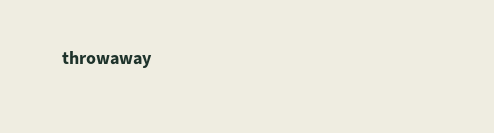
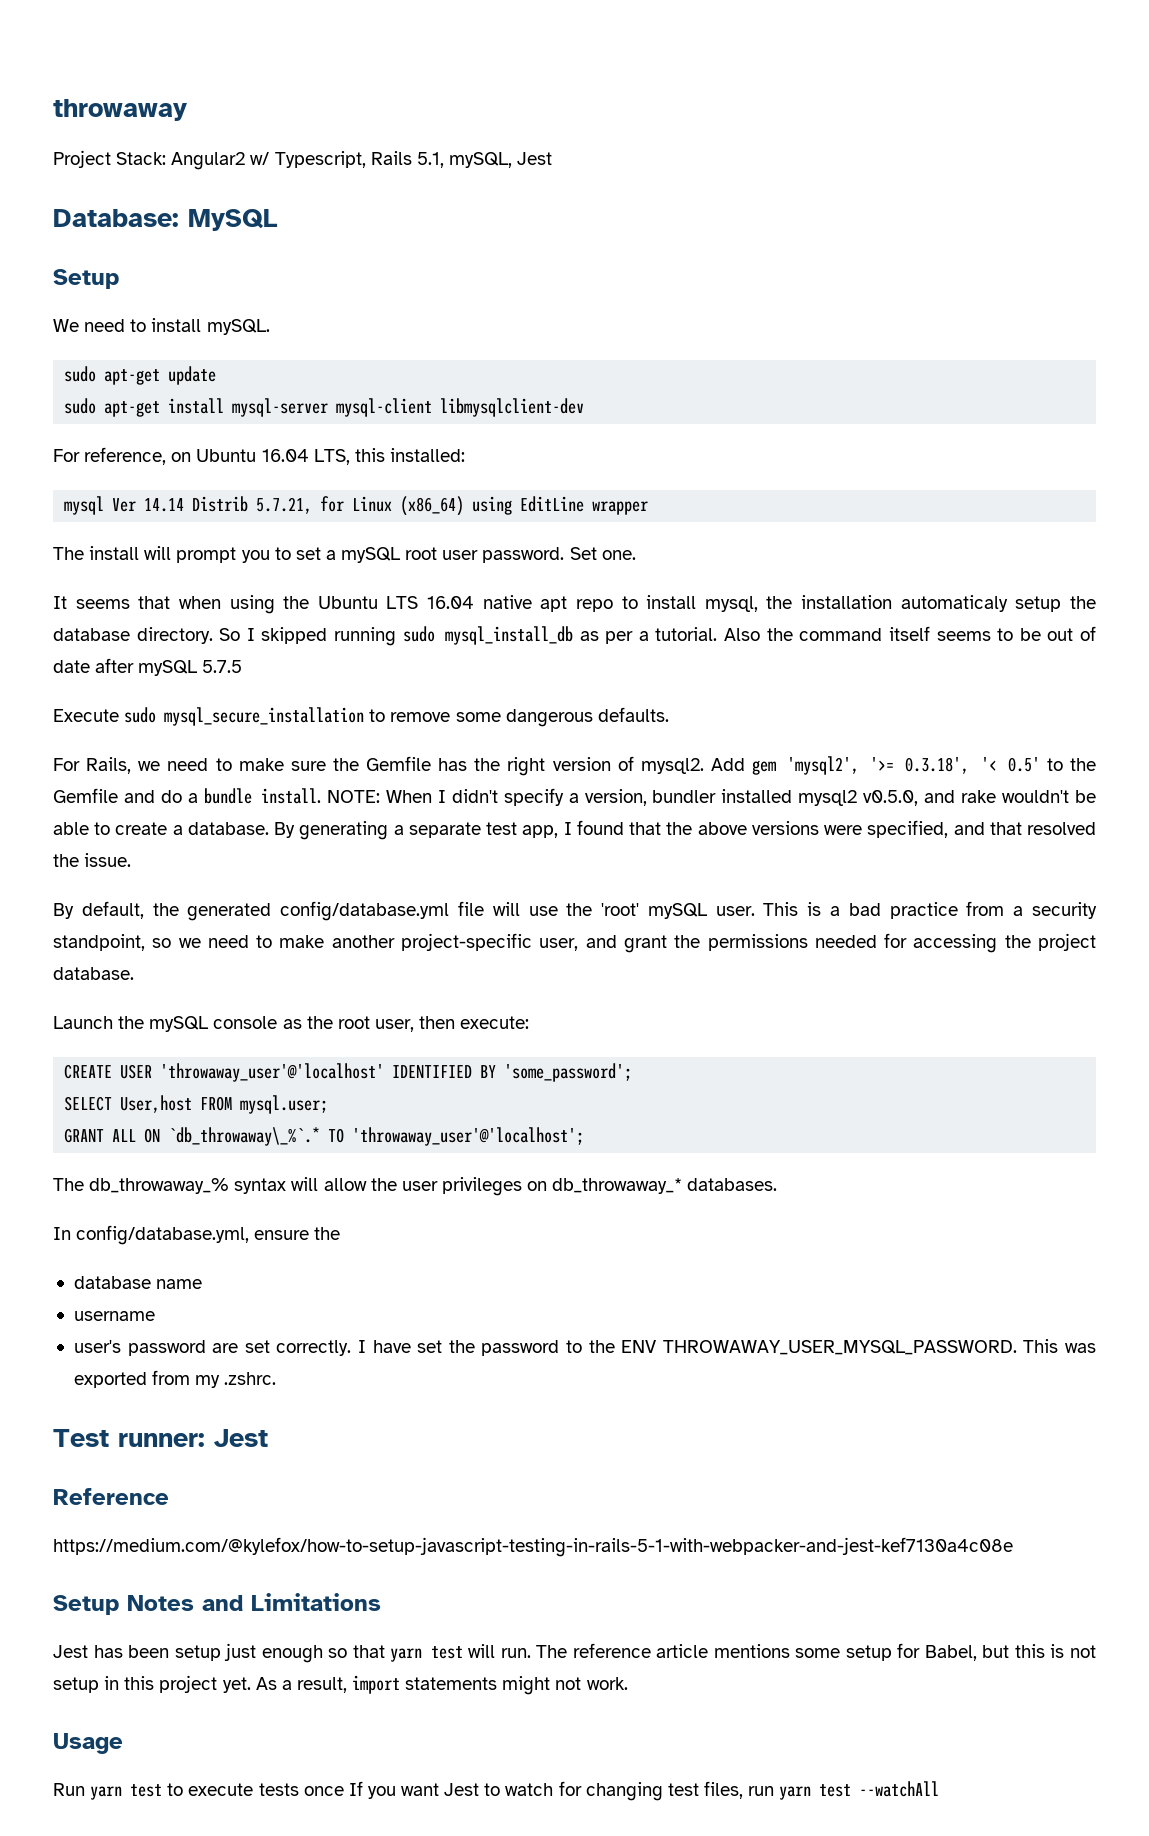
+ Project Stack: Angular2 w/ Typescript, Rails 5.1, mySQL, Jest
+ Database: MySQL
+ Setup
+ We need to install mySQL.
+ sudo apt-get update
+ sudo apt-get install mysql-server mysql-client libmysqlclient-dev
+ For reference, on Ubuntu 16.04 LTS, this installed:
+ mysql Ver 14.14 Distrib 5.7.21, for Linux (x86_64) using EditLine wrapper
+ The install will prompt you to set a mySQL root user password. Set one.
+ It seems that when using the Ubuntu LTS 16.04 native apt repo to install mysql, the installation automaticaly setup the database directory. So I skipped running sudo mysql_install_db as per a tutorial. Also the command itself seems to be out of date after mySQL 5.7.5
+ Execute sudo mysql_secure_installation to remove some dangerous defaults.
+ For Rails, we need to make sure the Gemfile has the right version of mysql2. Add gem 'mysql2', '>= 0.3.18', '< 0.5' to the Gemfile and do a bundle install. NOTE: When I didn't specify a version, bundler installed mysql2 v0.5.0, and rake wouldn't be able to create a database. By generating a separate test app, I found that the above versions were specified, and that resolved the issue.
+ By default, the generated config/database.yml file will use the 'root' mySQL user. This is a bad practice from a security standpoint, so we need to make another project-specific user, and grant the permissions needed for accessing the project database.
+ Launch the mySQL console as the root user, then execute:
+ CREATE USER 'throwaway_user'@'localhost' IDENTIFIED BY 'some_password';
+ SELECT User,host FROM mysql.user;
+ GRANT ALL ON `db_throwaway\_%`.* TO 'throwaway_user'@'localhost';
+ The db_throwaway_% syntax will allow the user privileges on db_throwaway_* databases.
+ In config/database.yml, ensure the
+ database name
+ username
+ user's password are set correctly. I have set the password to the ENV THROWAWAY_USER_MYSQL_PASSWORD. This was exported from my .zshrc.
+ Test runner: Jest
+ Reference
+ https://medium.com/@kylefox/how-to-setup-javascript-testing-in-rails-5-1-with-webpacker-and-jest-kef7130a4c08e
+ Setup Notes and Limitations
+ Jest has been setup just enough so that yarn test will run. The reference article mentions some setup for Babel, but this is not setup in this project yet. As a result, import statements might not work.
+ Usage
+ Run yarn test to execute tests once If you want Jest to watch for changing test files, run yarn test --watchAll

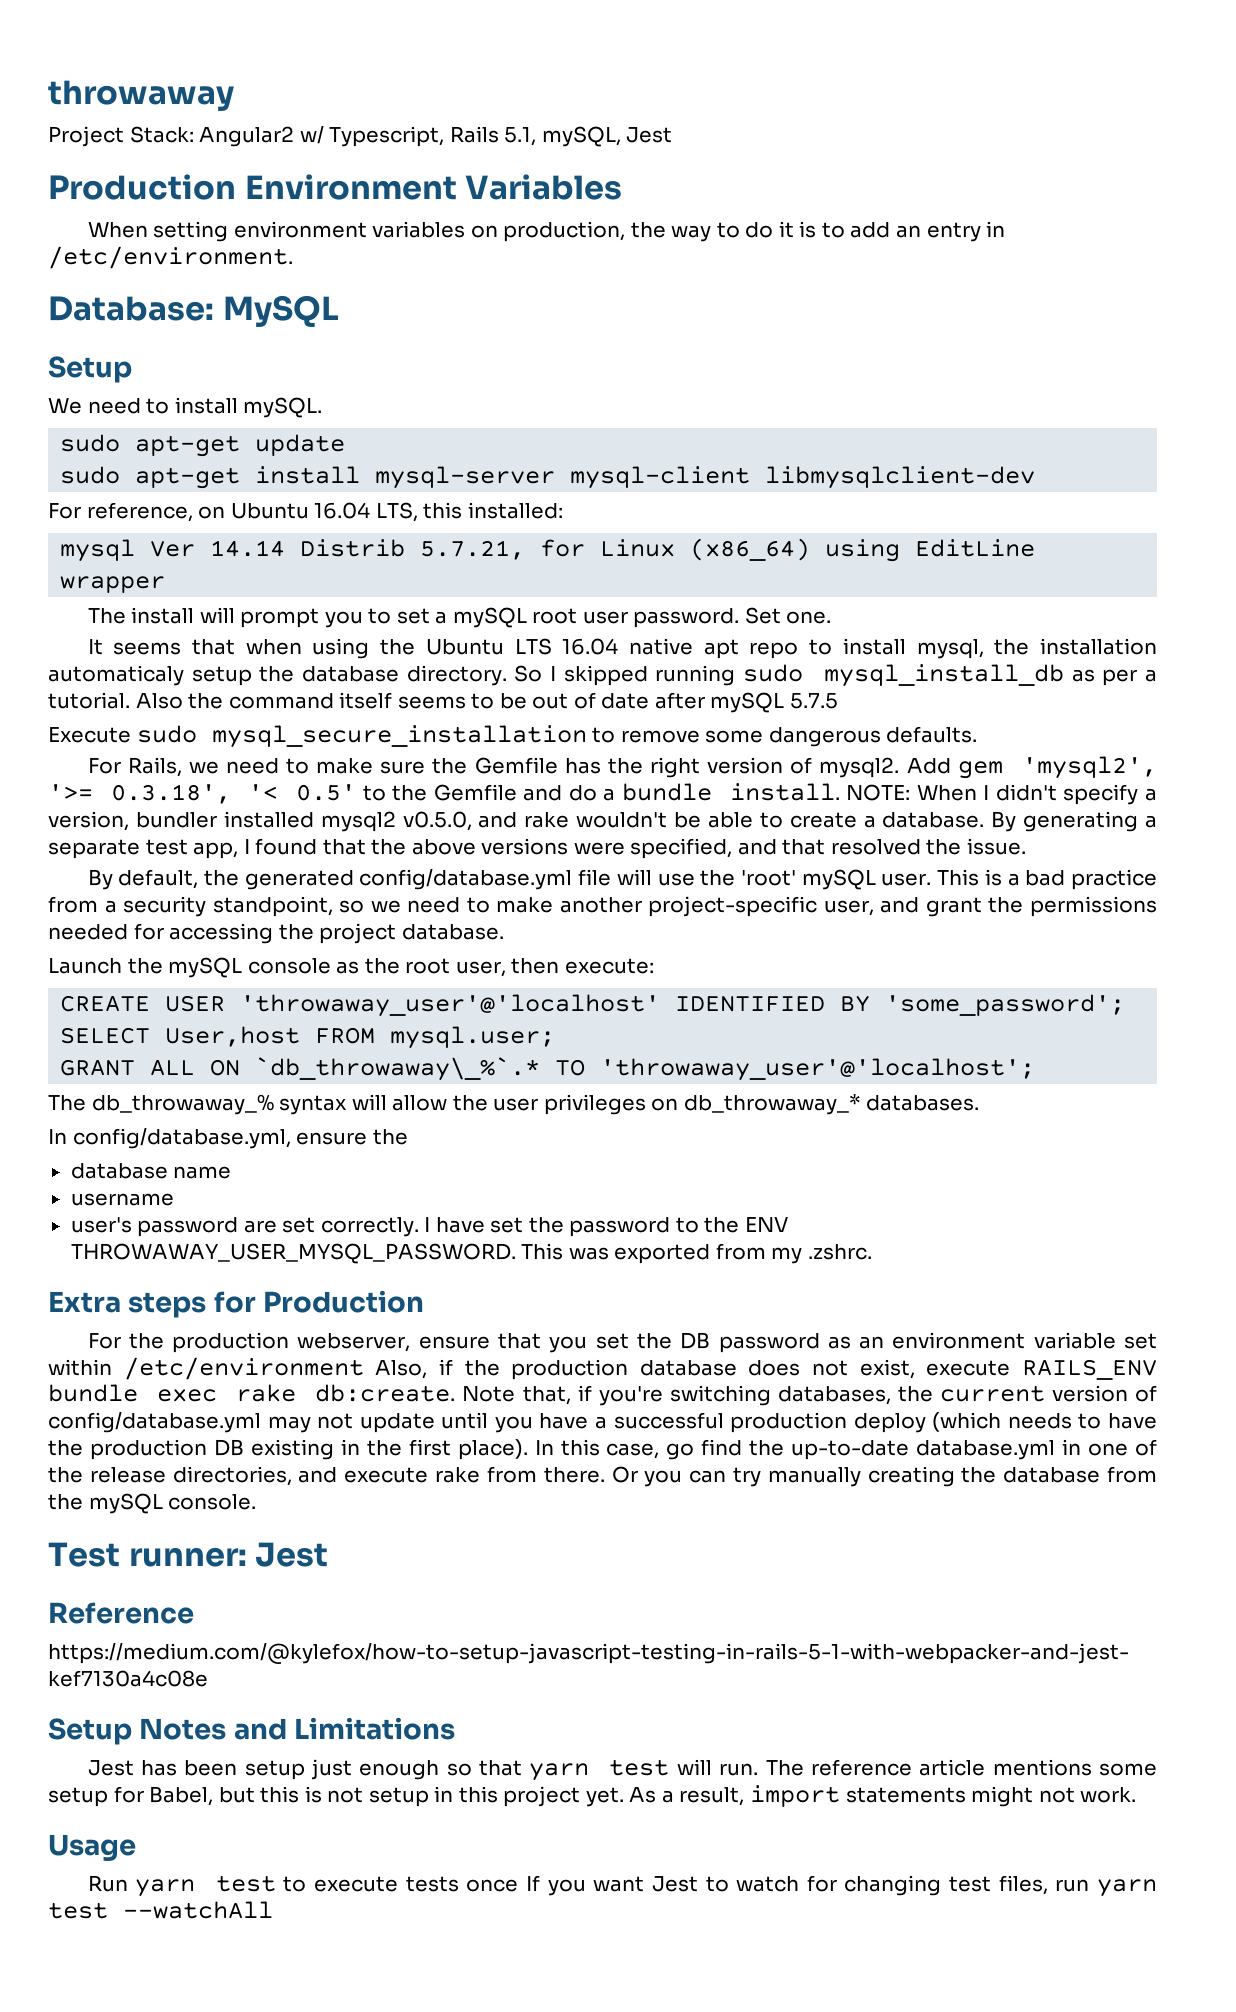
+ Production Environment Variables
+ When setting environment variables on production, the way to do it is to add an entry in /etc/environment.
+ Extra steps for Production
+ For the production webserver, ensure that you set the DB password as an environment variable set within /etc/environment Also, if the production database does not exist, execute RAILS_ENV bundle exec rake db:create. Note that, if you're switching databases, the current version of config/database.yml may not update until you have a successful production deploy (which needs to have the production DB existing in the first place). In this case, go find the up-to-date database.yml in one of the release directories, and execute rake from there. Or you can try manually creating the database from the mySQL console.

